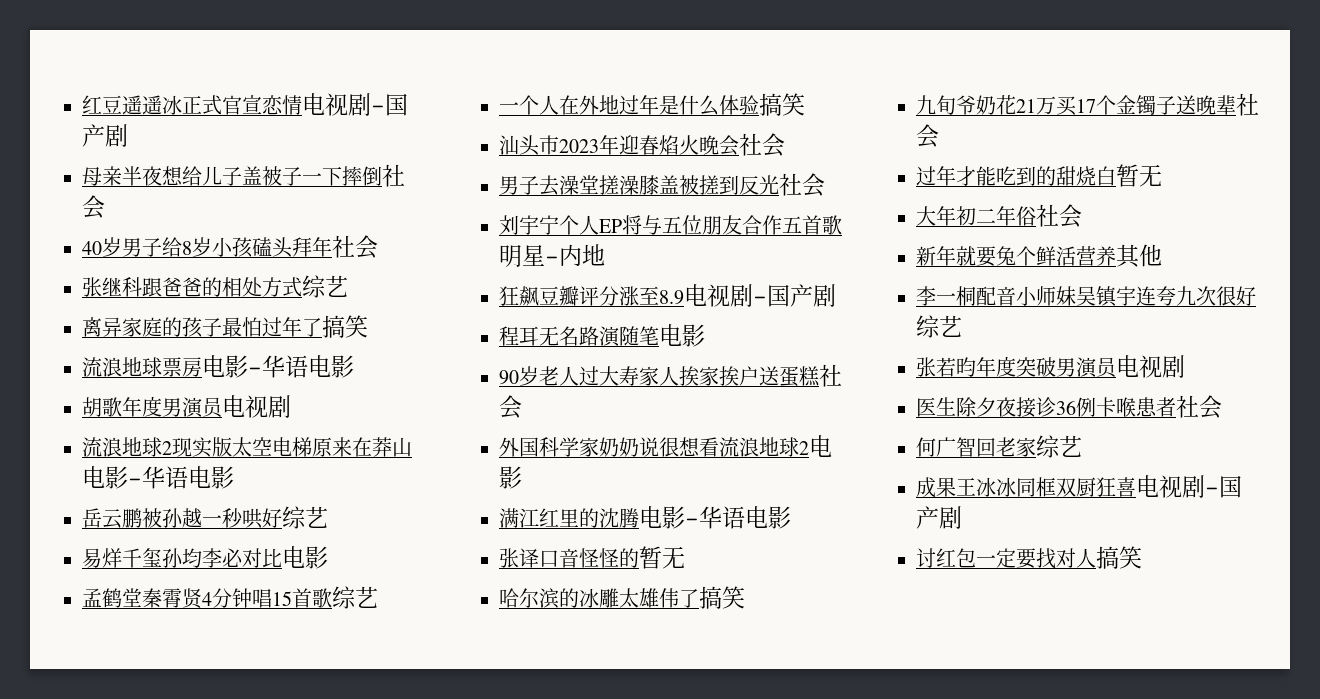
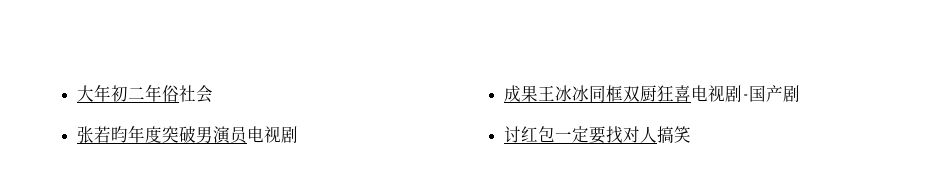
- 红豆遥遥冰正式官宣恋情电视剧-国产剧
- 母亲半夜想给儿子盖被子一下摔倒社会
- 40岁男子给8岁小孩磕头拜年社会
- 张继科跟爸爸的相处方式综艺
- 离异家庭的孩子最怕过年了搞笑
- 流浪地球票房电影-华语电影
- 胡歌年度男演员电视剧
- 流浪地球2现实版太空电梯原来在莽山电影-华语电影
- 岳云鹏被孙越一秒哄好综艺
- 易烊千玺孙均李必对比电影
- 孟鹤堂秦霄贤4分钟唱15首歌综艺
- 一个人在外地过年是什么体验搞笑
- 汕头市2023年迎春焰火晚会社会
- 男子去澡堂搓澡膝盖被搓到反光社会
- 刘宇宁个人EP将与五位朋友合作五首歌明星-内地
- 狂飙豆瓣评分涨至8.9电视剧-国产剧
- 程耳无名路演随笔电影
- 90岁老人过大寿家人挨家挨户送蛋糕社会
- 外国科学家奶奶说很想看流浪地球2电影
- 满江红里的沈腾电影-华语电影
- 张译口音怪怪的暂无
- 哈尔滨的冰雕太雄伟了搞笑
- 九旬爷奶花21万买17个金镯子送晚辈社会
- 过年才能吃到的甜烧白暂无
  大年初二年俗社会
- 新年就要兔个鲜活营养其他
- 李一桐配音小师妹吴镇宇连夸九次很好综艺
- 医生除夕夜接诊36例卡喉患者社会
- 何广智回老家综艺

